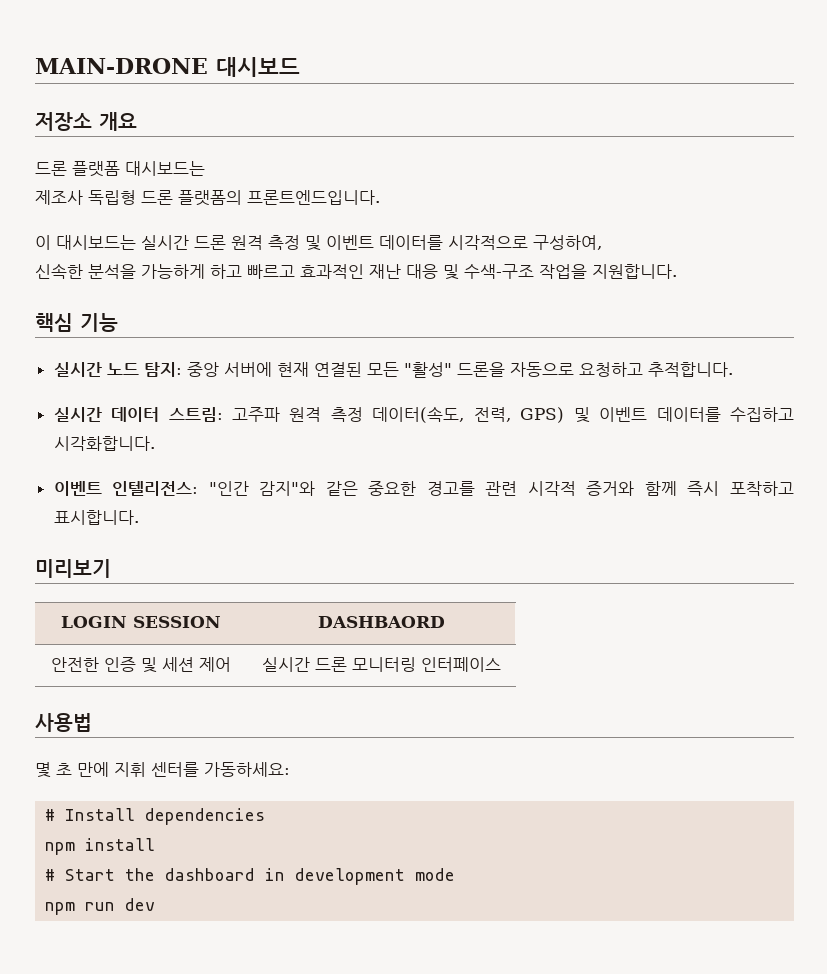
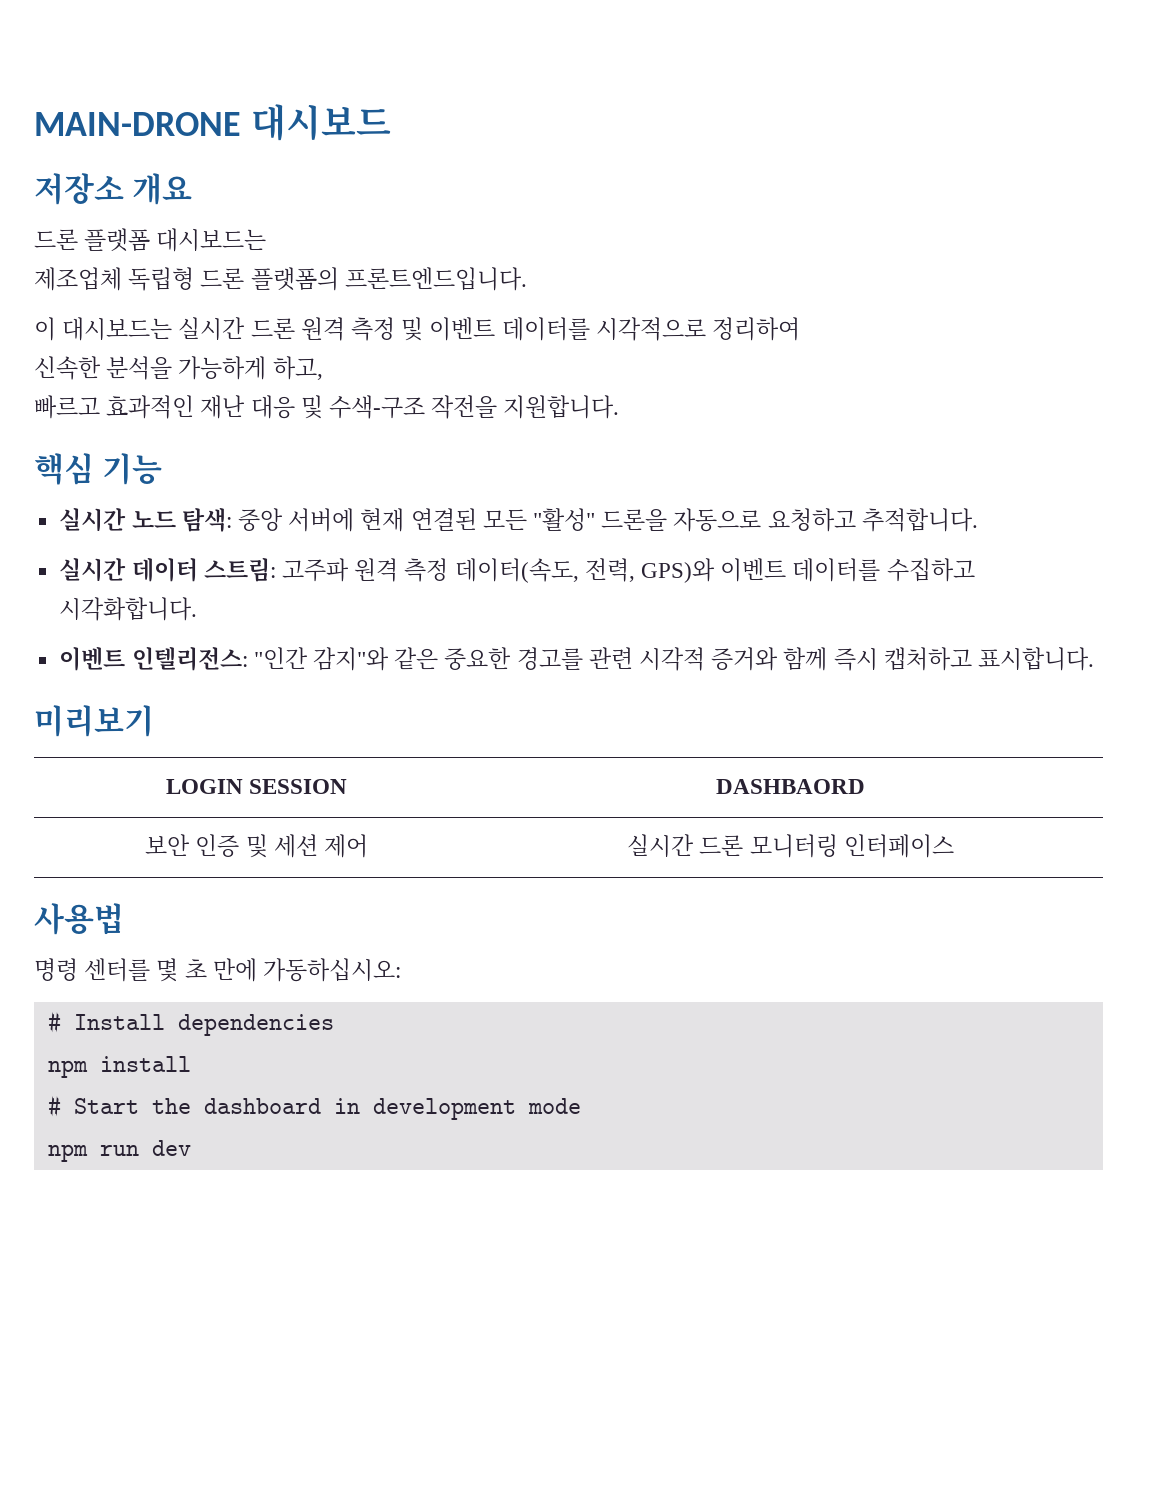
- 제조사 독립형 드론 플랫폼의 프론트엔드입니다.
+ 제조업체 독립형 드론 플랫폼의 프론트엔드입니다.
- 이 대시보드는 실시간 드론 원격 측정 및 이벤트 데이터를 시각적으로 구성하여,
+ 이 대시보드는 실시간 드론 원격 측정 및 이벤트 데이터를 시각적으로 정리하여
- 신속한 분석을 가능하게 하고 빠르고 효과적인 재난 대응 및 수색-구조 작업을 지원합니다.
+ 신속한 분석을 가능하게 하고,
+ 빠르고 효과적인 재난 대응 및 수색-구조 작전을 지원합니다.
- 실시간 노드 탐지: 중앙 서버에 현재 연결된 모든 "활성" 드론을 자동으로 요청하고 추적합니다.
+ 실시간 노드 탐색: 중앙 서버에 현재 연결된 모든 "활성" 드론을 자동으로 요청하고 추적합니다.
- 실시간 데이터 스트림: 고주파 원격 측정 데이터(속도, 전력, GPS) 및 이벤트 데이터를 수집하고 시각화합니다.
+ 실시간 데이터 스트림: 고주파 원격 측정 데이터(속도, 전력, GPS)와 이벤트 데이터를 수집하고 시각화합니다.
- 이벤트 인텔리전스: "인간 감지"와 같은 중요한 경고를 관련 시각적 증거와 함께 즉시 포착하고 표시합니다.
+ 이벤트 인텔리전스: "인간 감지"와 같은 중요한 경고를 관련 시각적 증거와 함께 즉시 캡처하고 표시합니다.
- 안전한 인증 및 세션 제어 | 실시간 드론 모니터링 인터페이스
+ 보안 인증 및 세션 제어 | 실시간 드론 모니터링 인터페이스
- 몇 초 만에 지휘 센터를 가동하세요:
+ 명령 센터를 몇 초 만에 가동하십시오:

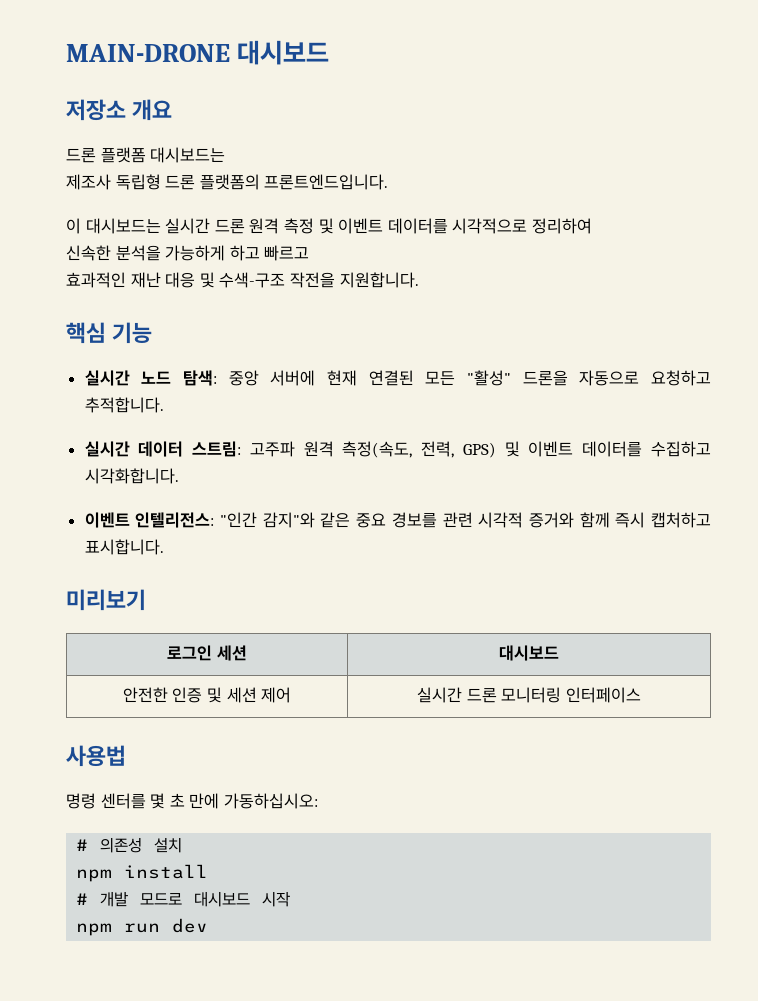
- 제조업체 독립형 드론 플랫폼의 프론트엔드입니다.
+ 제조사 독립형 드론 플랫폼의 프론트엔드입니다.
- 신속한 분석을 가능하게 하고,
- 빠르고 효과적인 재난 대응 및 수색-구조 작전을 지원합니다.
+ 신속한 분석을 가능하게 하고 빠르고
+ 효과적인 재난 대응 및 수색-구조 작전을 지원합니다.
- 실시간 데이터 스트림: 고주파 원격 측정 데이터(속도, 전력, GPS)와 이벤트 데이터를 수집하고 시각화합니다.
+ 실시간 데이터 스트림: 고주파 원격 측정(속도, 전력, GPS) 및 이벤트 데이터를 수집하고 시각화합니다.
- 이벤트 인텔리전스: "인간 감지"와 같은 중요한 경고를 관련 시각적 증거와 함께 즉시 캡처하고 표시합니다.
+ 이벤트 인텔리전스: "인간 감지"와 같은 중요 경보를 관련 시각적 증거와 함께 즉시 캡처하고 표시합니다.
- LOGIN SESSION | DASHBAORD
- 보안 인증 및 세션 제어 | 실시간 드론 모니터링 인터페이스
+ 로그인 세션 | 대시보드
+ 안전한 인증 및 세션 제어 | 실시간 드론 모니터링 인터페이스
- # Install dependencies
+ # 의존성 설치
- # Start the dashboard in development mode
+ # 개발 모드로 대시보드 시작

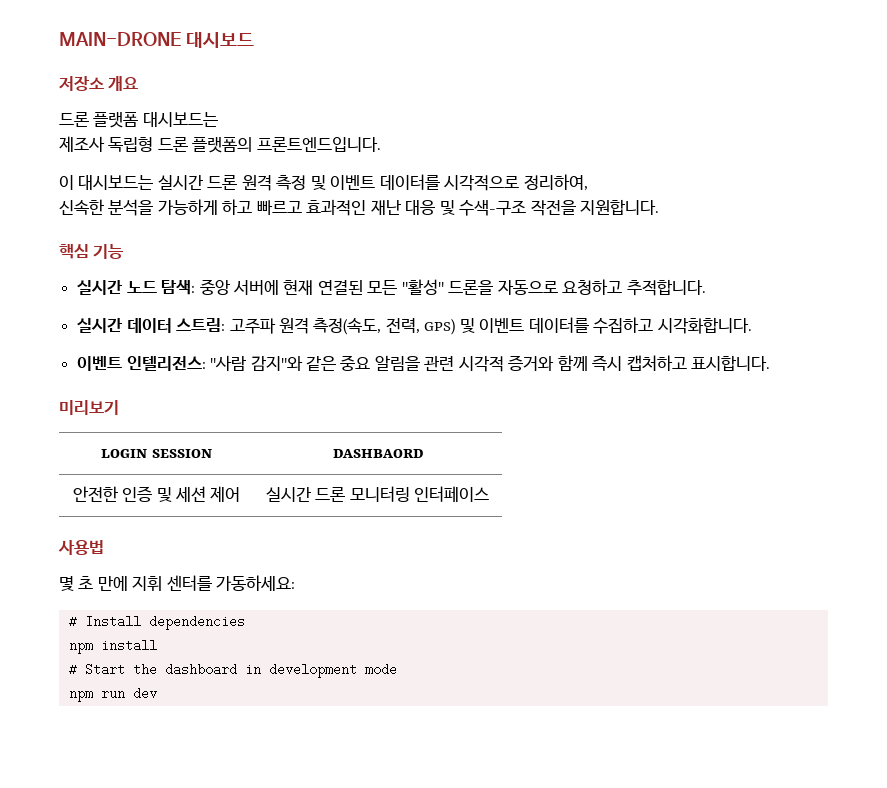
- 이 대시보드는 실시간 드론 원격 측정 및 이벤트 데이터를 시각적으로 정리하여
+ 이 대시보드는 실시간 드론 원격 측정 및 이벤트 데이터를 시각적으로 정리하여,
- 신속한 분석을 가능하게 하고 빠르고
- 효과적인 재난 대응 및 수색-구조 작전을 지원합니다.
+ 신속한 분석을 가능하게 하고 빠르고 효과적인 재난 대응 및 수색-구조 작전을 지원합니다.
- 이벤트 인텔리전스: "인간 감지"와 같은 중요 경보를 관련 시각적 증거와 함께 즉시 캡처하고 표시합니다.
+ 이벤트 인텔리전스: "사람 감지"와 같은 중요 알림을 관련 시각적 증거와 함께 즉시 캡처하고 표시합니다.
- 로그인 세션 | 대시보드
+ LOGIN SESSION | DASHBAORD
- 명령 센터를 몇 초 만에 가동하십시오:
- # 의존성 설치
+ 몇 초 만에 지휘 센터를 가동하세요:
+ # Install dependencies
- # 개발 모드로 대시보드 시작
+ # Start the dashboard in development mode

